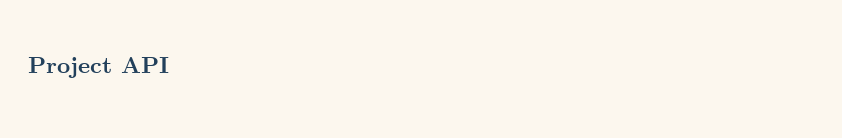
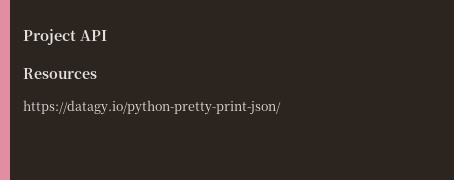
+ Resources
+ https://datagy.io/python-pretty-print-json/

